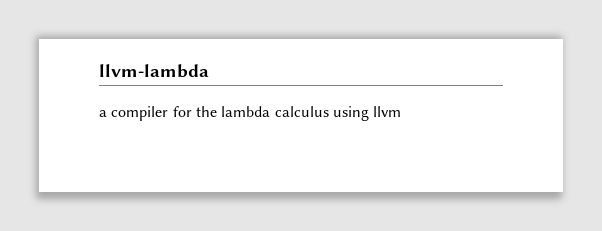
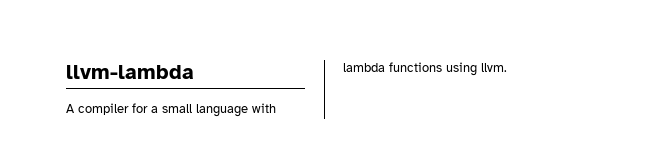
- a compiler for the lambda calculus using llvm
+ A compiler for a small language with lambda functions using llvm.

